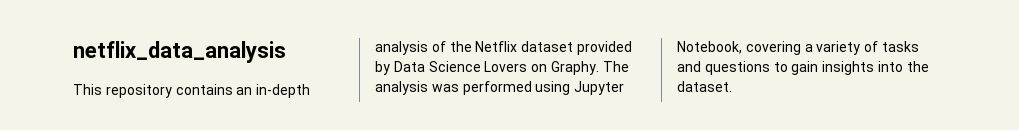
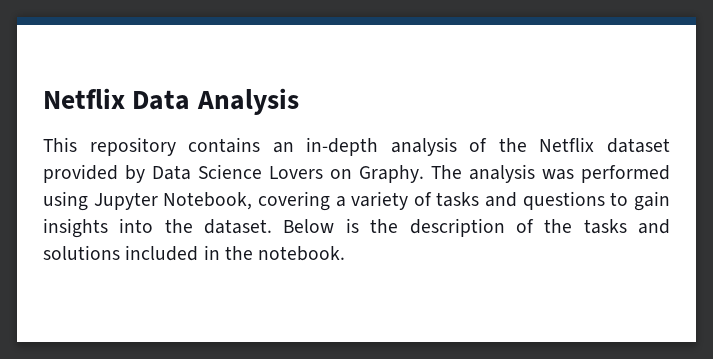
- netflix_data_analysis
+ Netflix Data Analysis
+ Below is the description of the tasks and solutions included in the notebook.

